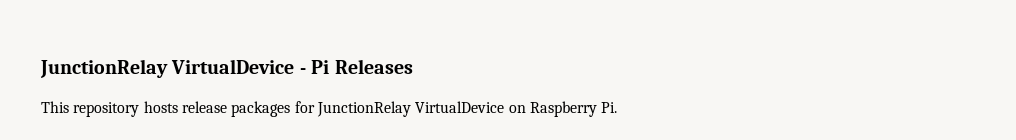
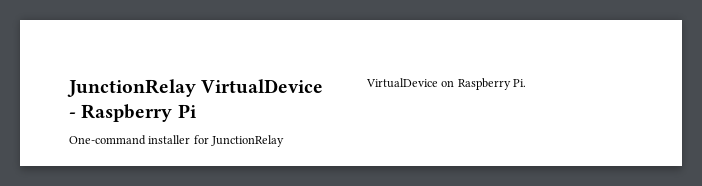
- JunctionRelay VirtualDevice - Pi Releases
- This repository hosts release packages for JunctionRelay VirtualDevice on Raspberry Pi.
+ JunctionRelay VirtualDevice - Raspberry Pi
+ One-command installer for JunctionRelay VirtualDevice on Raspberry Pi.

